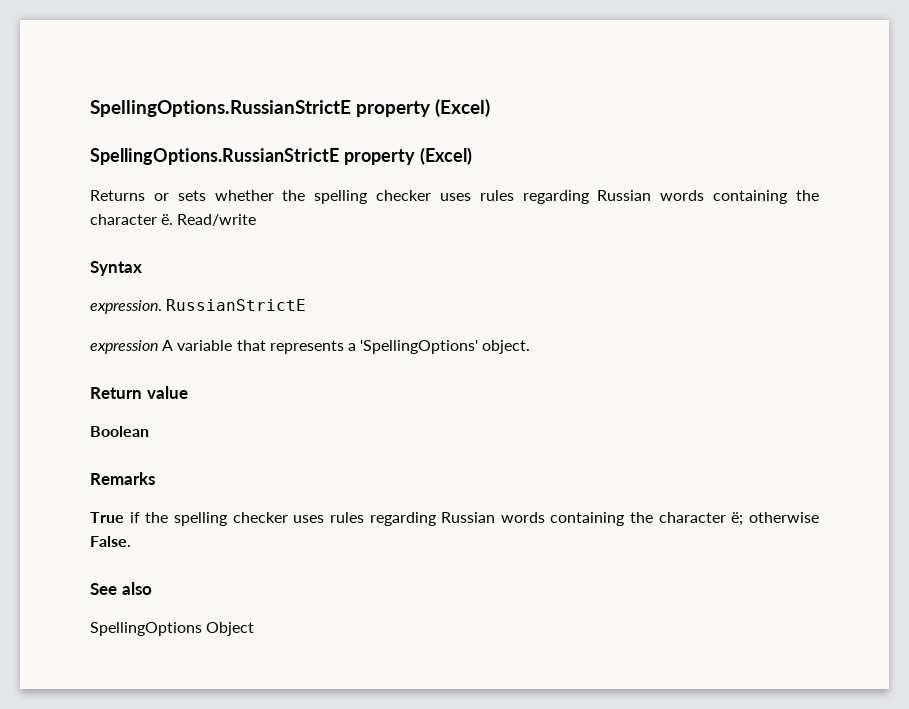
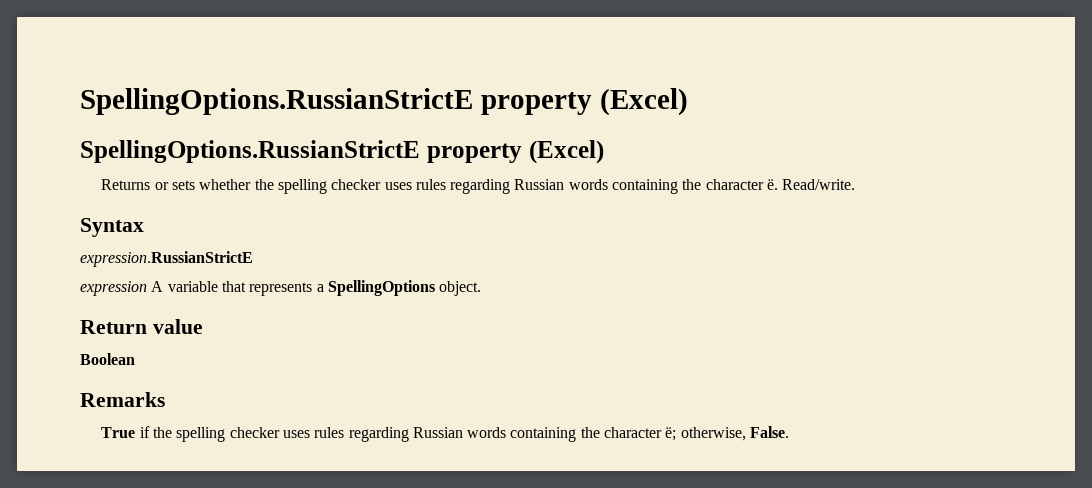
- Read/write
+ Read/write.
- expression. RussianStrictE
+ expression.RussianStrictE
- expression A variable that represents a 'SpellingOptions' object.
+ expression A variable that represents a SpellingOptions object.
- True if the spelling checker uses rules regarding Russian words containing the character ë; otherwise False.
+ True if the spelling checker uses rules regarding Russian words containing the character ë; otherwise, False.
- See also
- SpellingOptions Object

